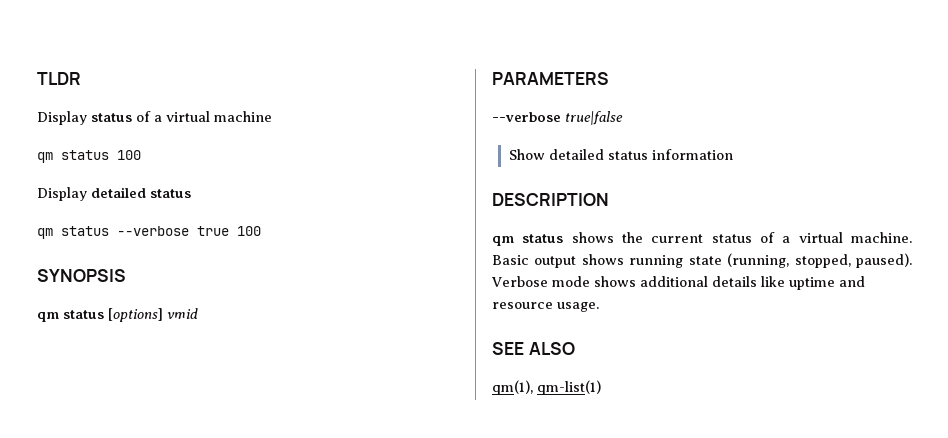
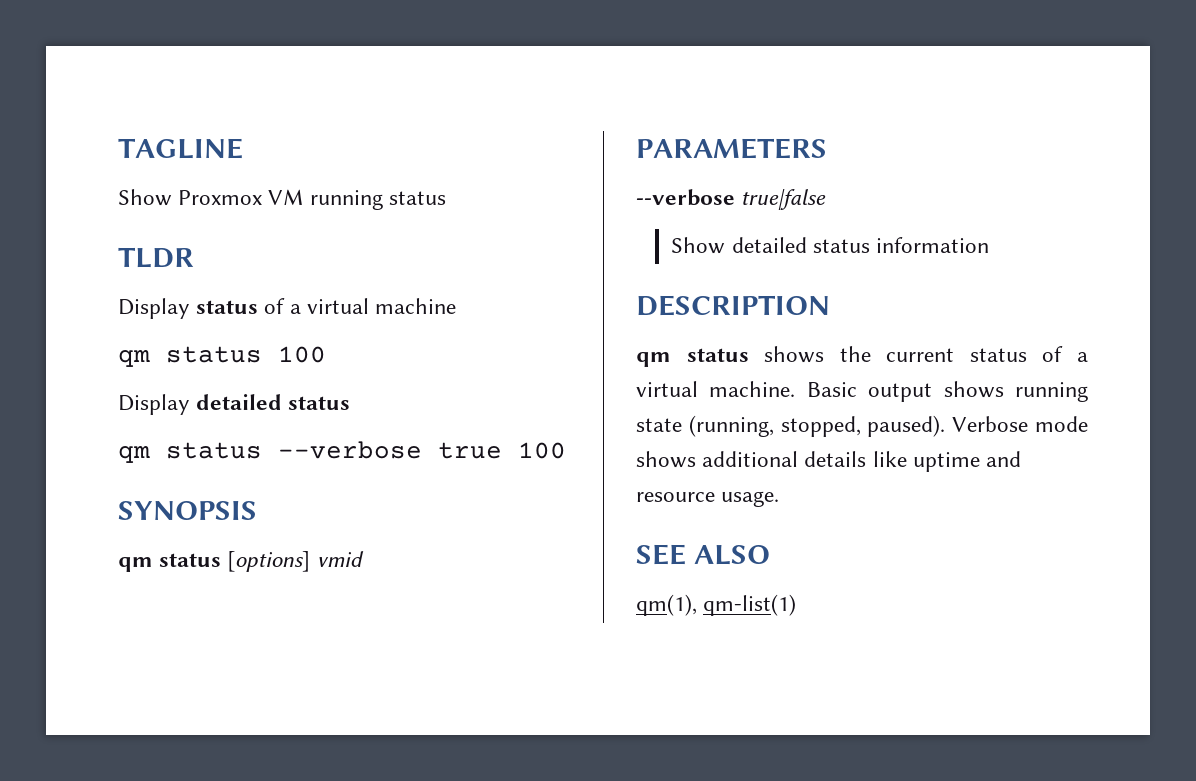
+ TAGLINE
+ Show Proxmox VM running status

